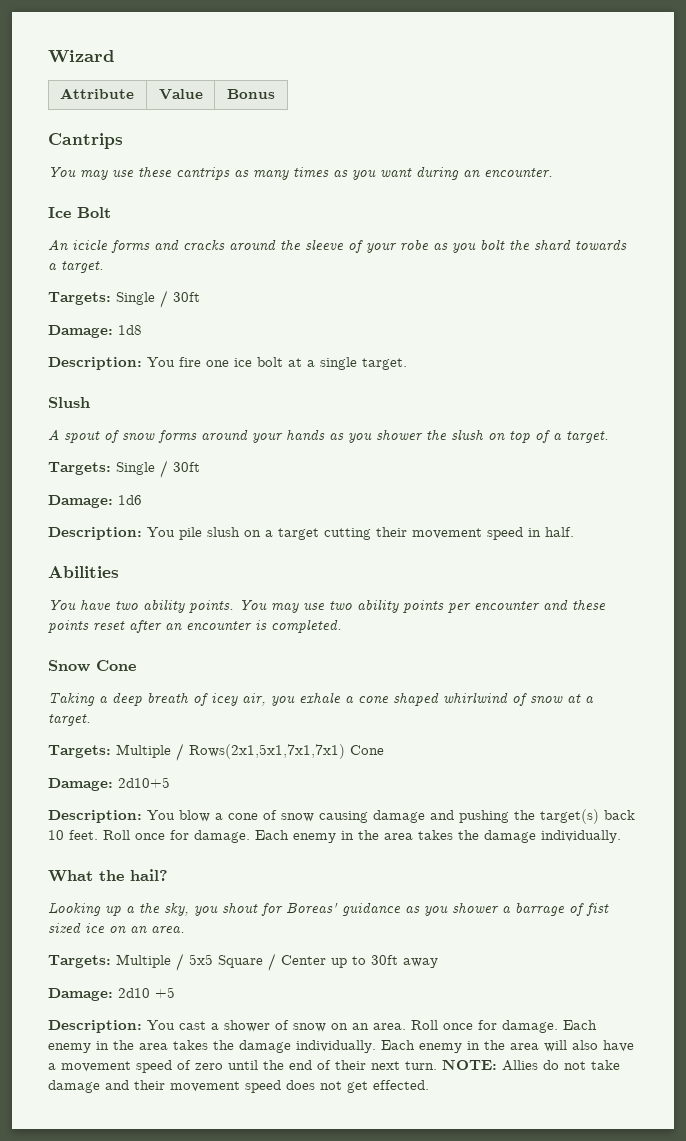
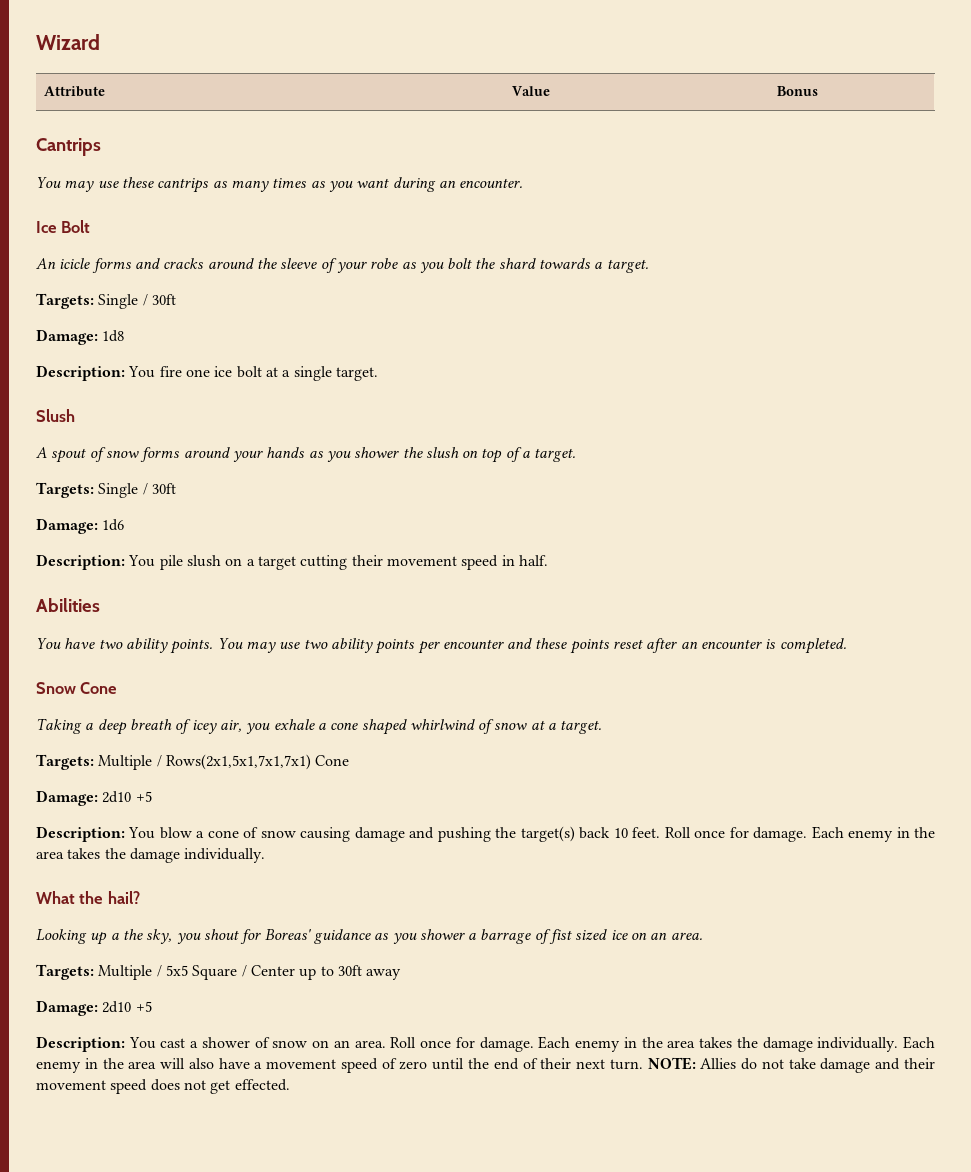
  Targets: Multiple / Rows(2x1,5x1,7x1,7x1) Cone
- Damage: 2d10+5
+ Damage: 2d10 +5

